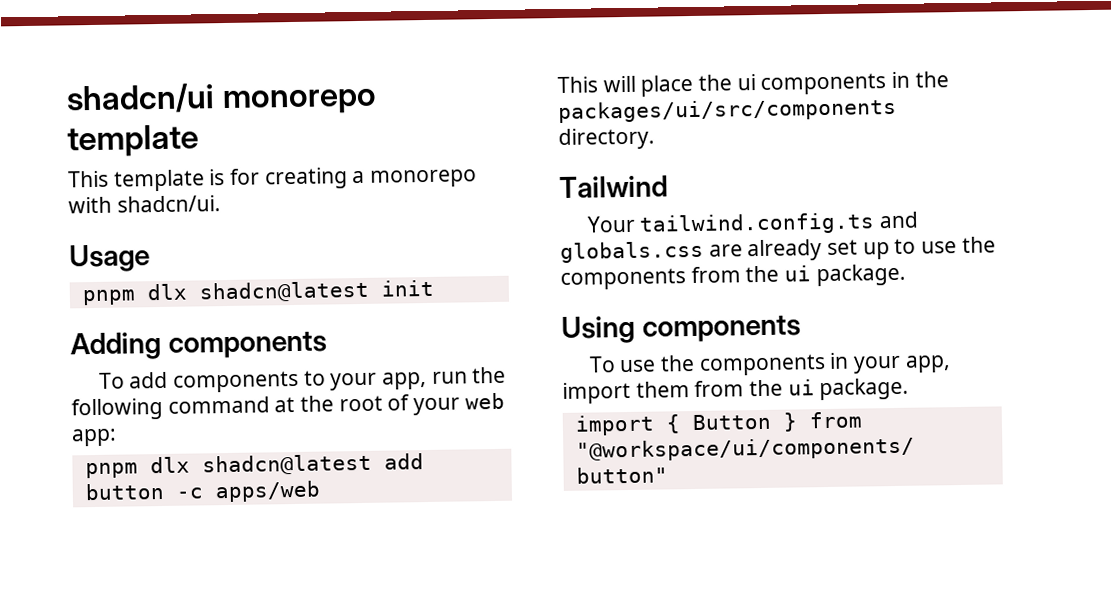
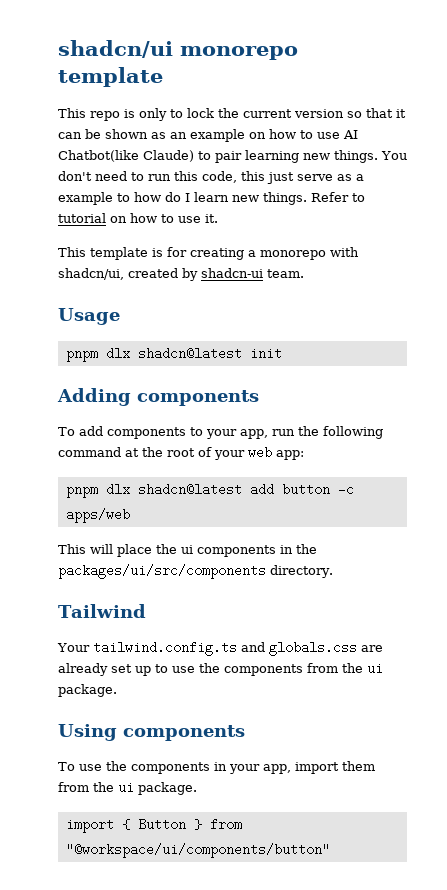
+ This repo is only to lock the current version so that it can be shown as an example on how to use AI Chatbot(like Claude) to pair learning new things. You don't need to run this code, this just serve as a example to how do I learn new things. Refer to tutorial on how to use it.
- This template is for creating a monorepo with shadcn/ui.
+ This template is for creating a monorepo with shadcn/ui, created by shadcn-ui team.

